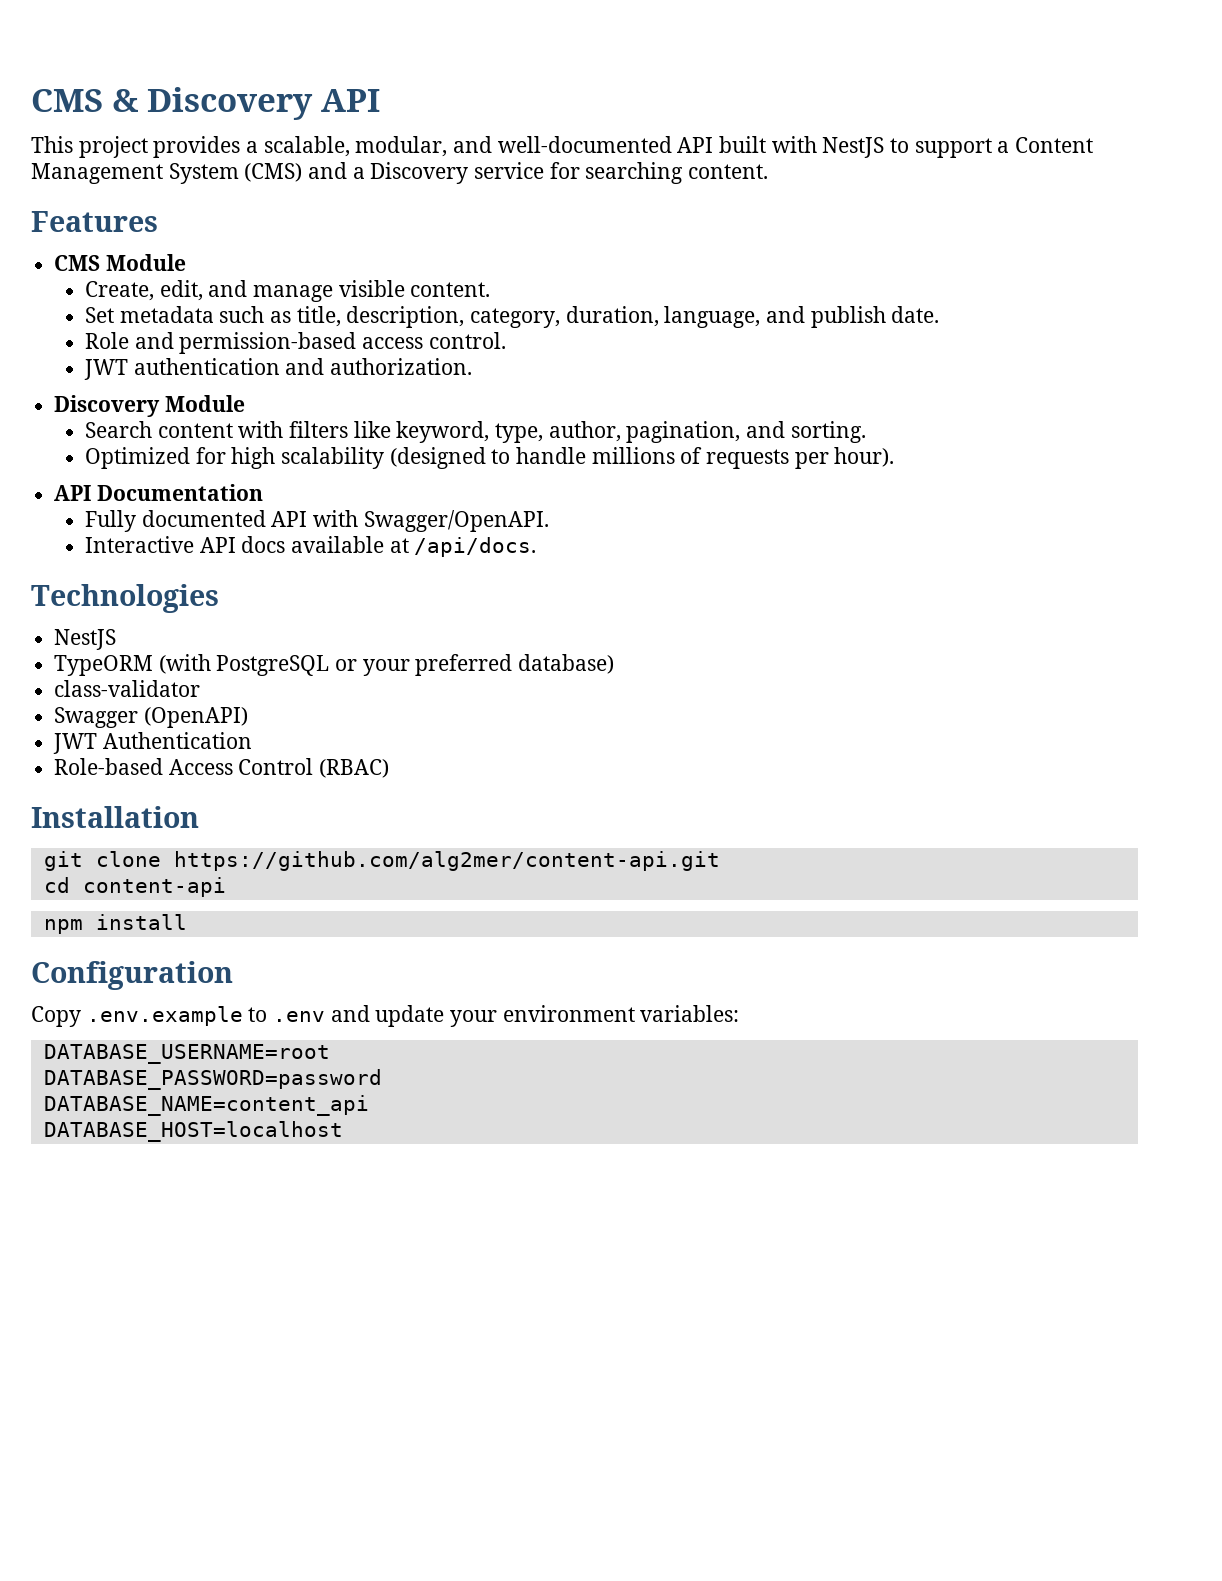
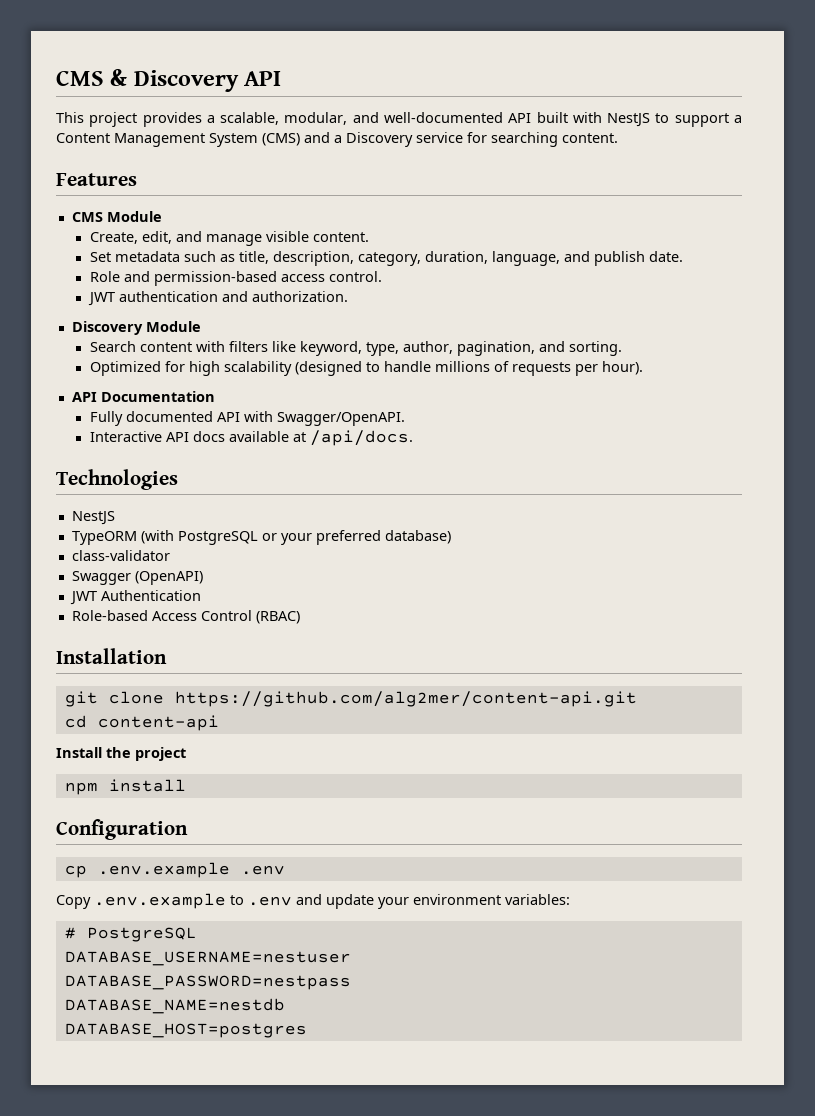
+ Install the project
+ cp .env.example .env
- DATABASE_USERNAME=root
- DATABASE_PASSWORD=password
- DATABASE_NAME=content_api
- DATABASE_HOST=localhost
+ # PostgreSQL
+ DATABASE_USERNAME=nestuser
+ DATABASE_PASSWORD=nestpass
+ DATABASE_NAME=nestdb
+ DATABASE_HOST=postgres

